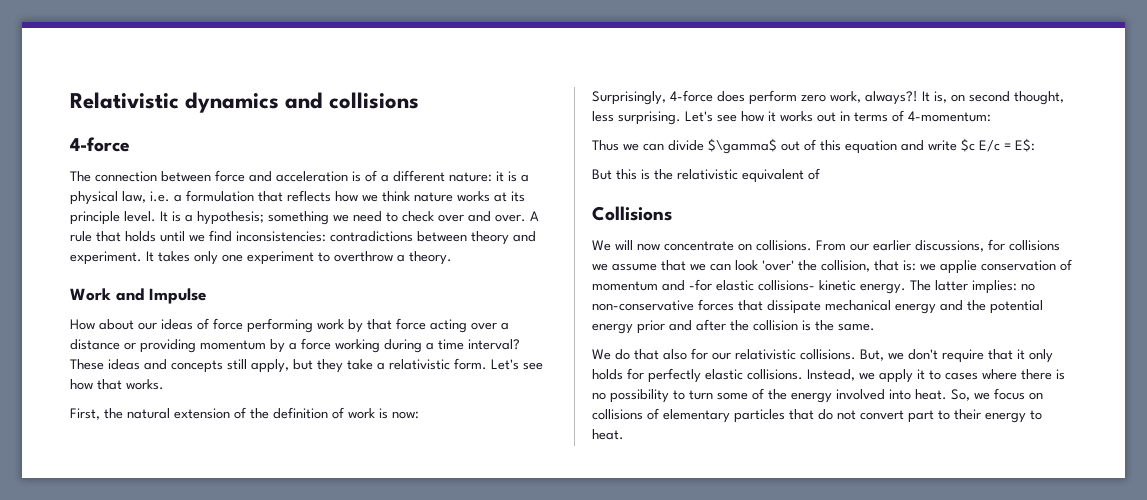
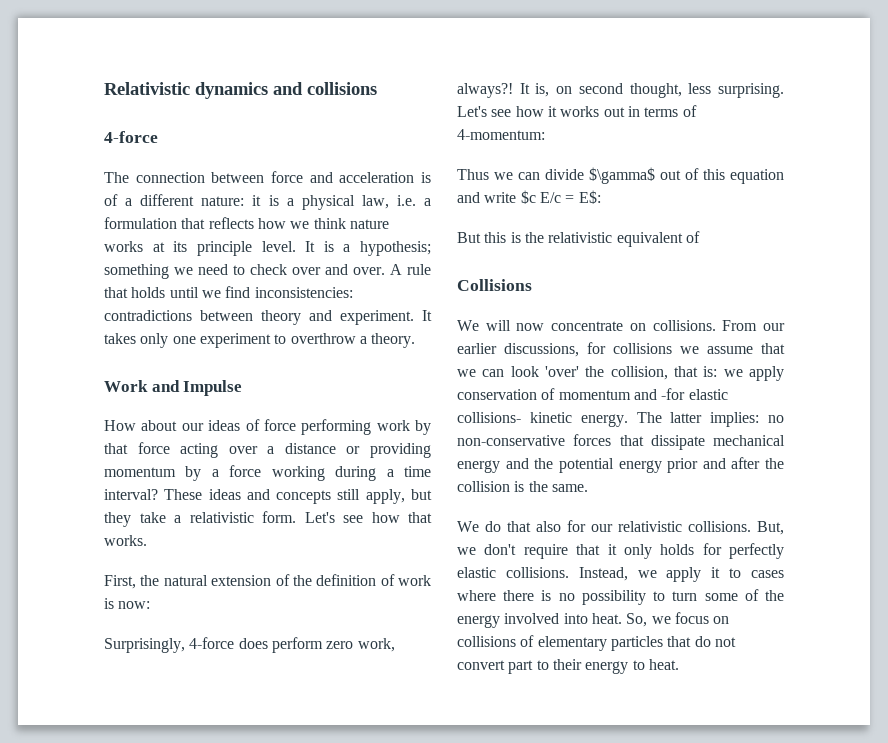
- From our earlier discussions, for collisions we assume that we can look 'over' the collision, that is: we applie conservation of momentum and -for elastic collisions- kinetic energy.
+ From our earlier discussions, for collisions we assume that we can look 'over' the collision, that is: we apply conservation of momentum and -for elastic collisions- kinetic energy.

